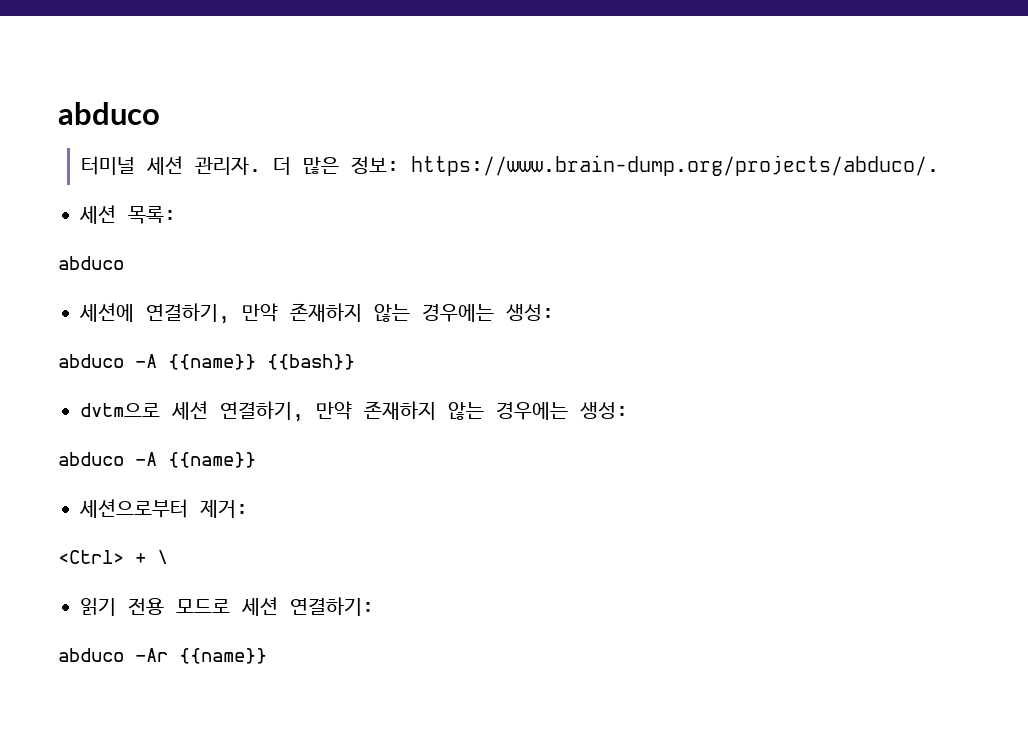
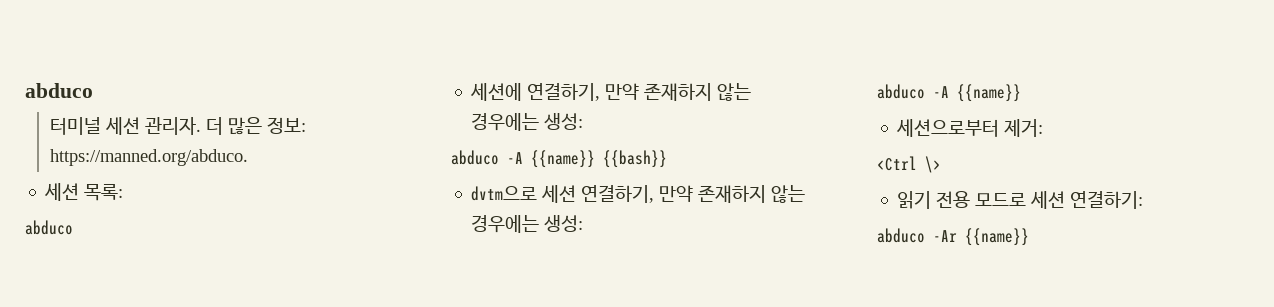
- 더 많은 정보: https://www.brain-dump.org/projects/abduco/.
+ 더 많은 정보: https://manned.org/abduco.
- <Ctrl> + \
+ <Ctrl \>

